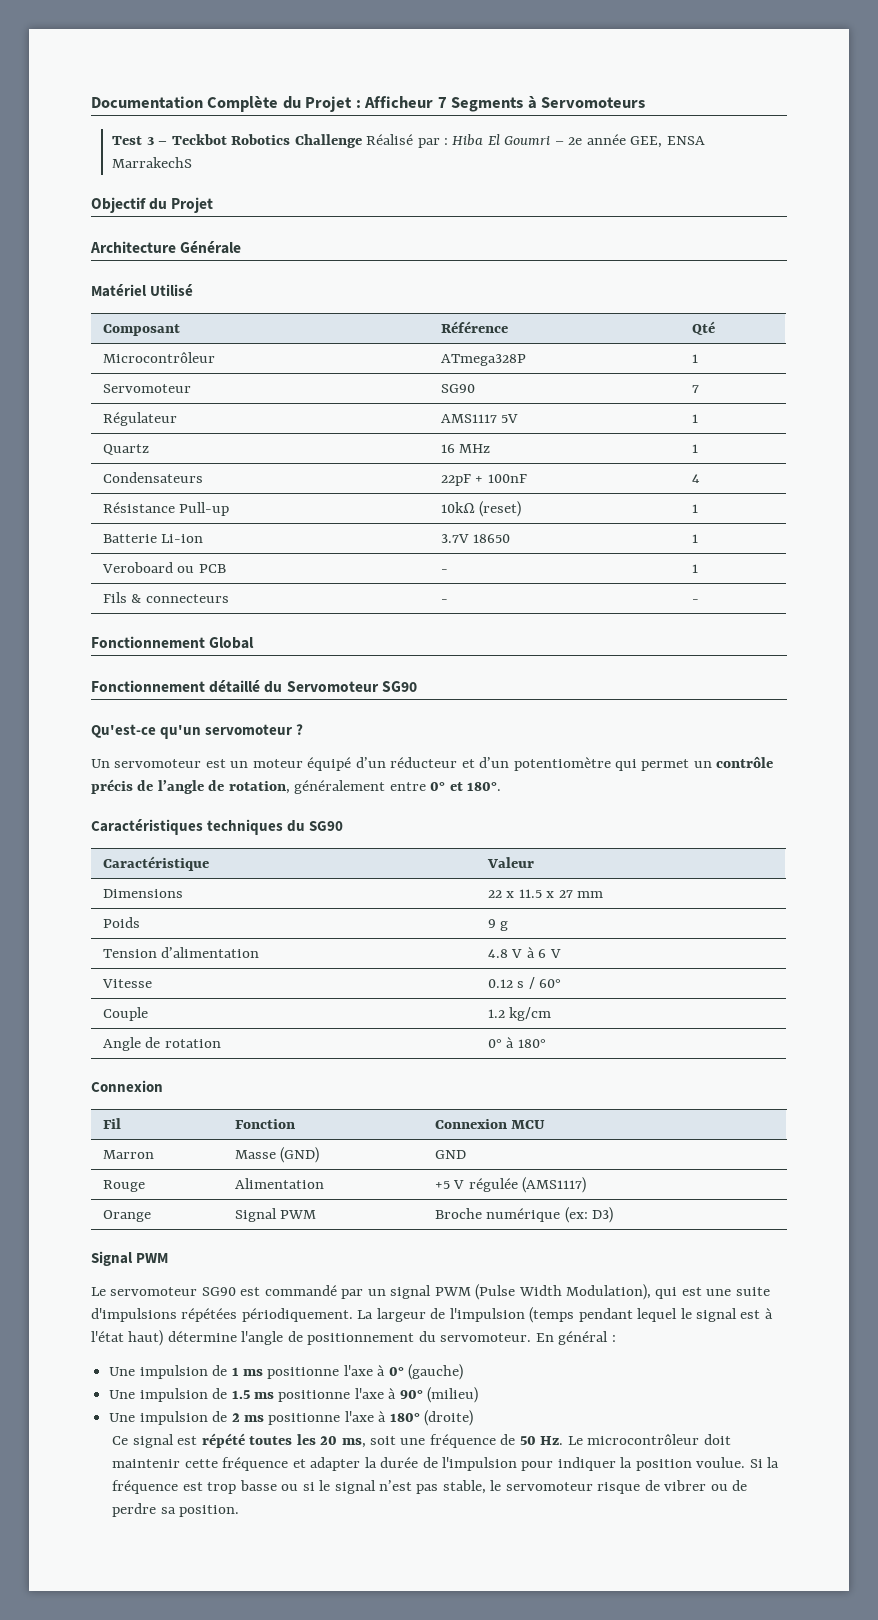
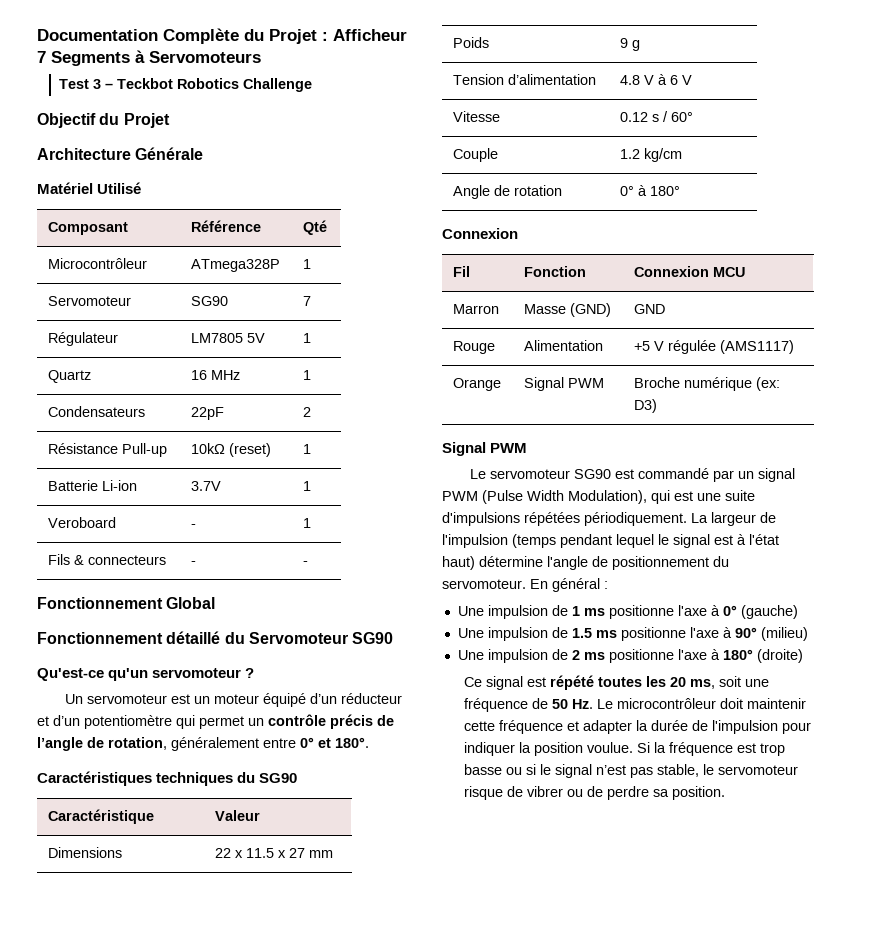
- Test 3 – Teckbot Robotics Challenge Réalisé par : Hiba El Goumri – 2e année GEE, ENSA MarrakechS
+ Test 3 – Teckbot Robotics Challenge
- Régulateur | AMS1117 5V | 1
+ Régulateur | LM7805 5V | 1
- Condensateurs | 22pF + 100nF | 4
+ Condensateurs | 22pF | 2
- Batterie Li-ion | 3.7V 18650 | 1
+ Batterie Li-ion | 3.7V | 1
- Veroboard ou PCB | - | 1
+ Veroboard | - | 1

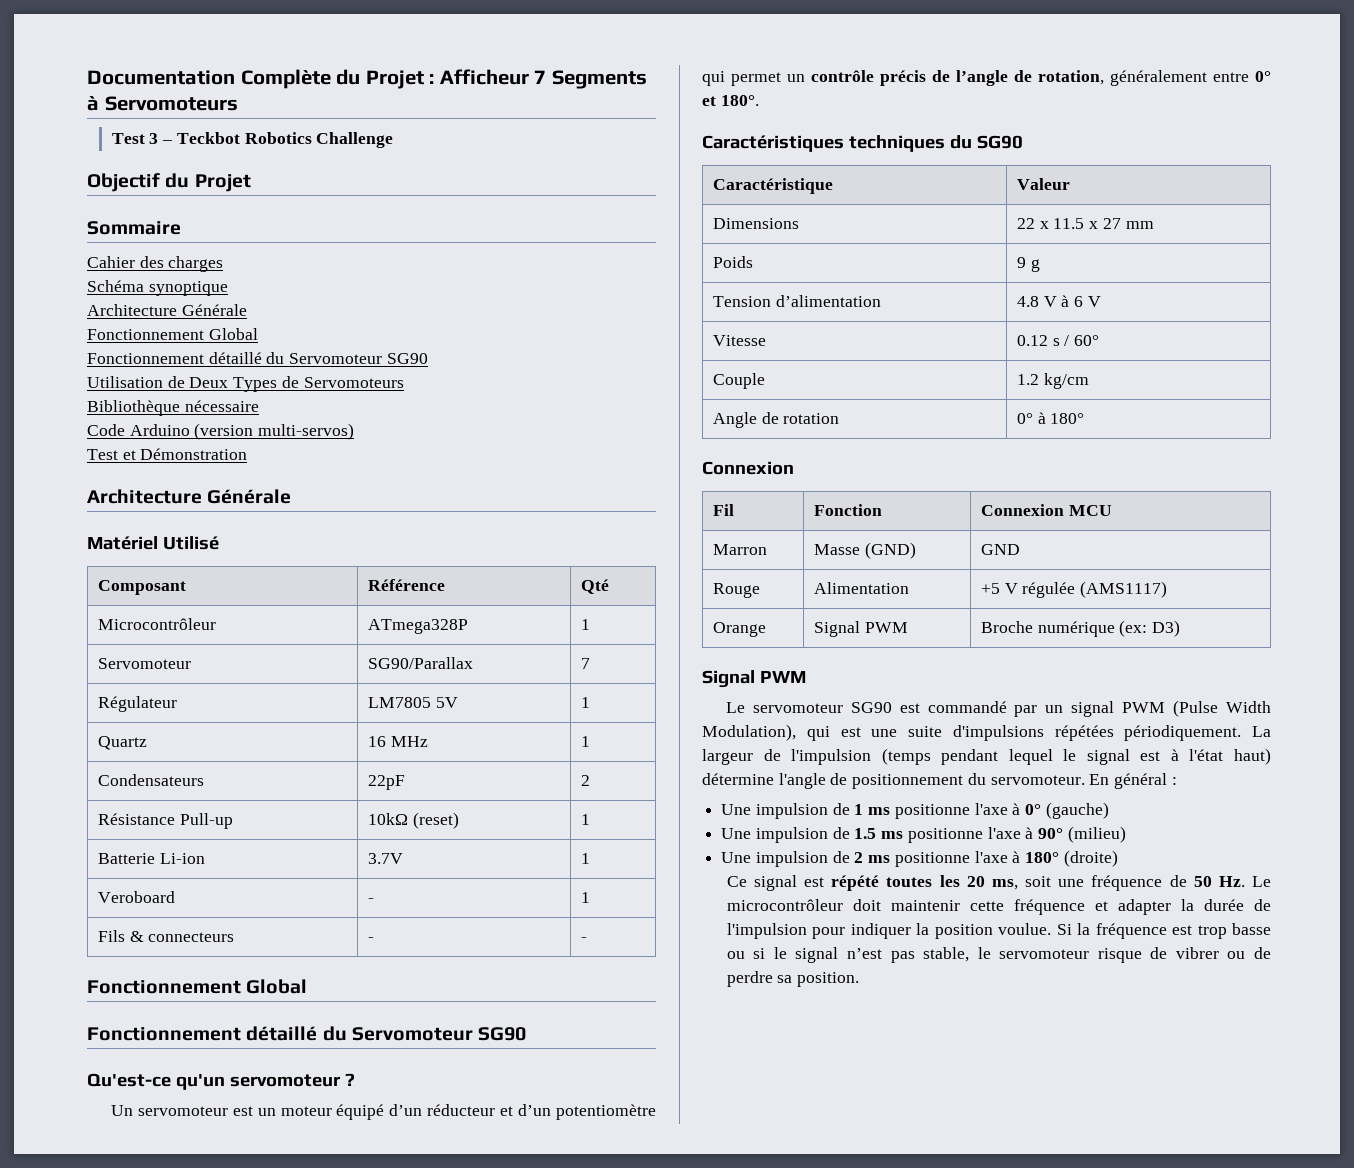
+ Sommaire
+ Cahier des charges
+ Schéma synoptique
+ Architecture Générale
+ Fonctionnement Global
+ Fonctionnement détaillé du Servomoteur SG90
+ Utilisation de Deux Types de Servomoteurs
+ Bibliothèque nécessaire
+ Code Arduino (version multi-servos)
+ Test et Démonstration
- Servomoteur | SG90 | 7
+ Servomoteur | SG90/Parallax | 7

